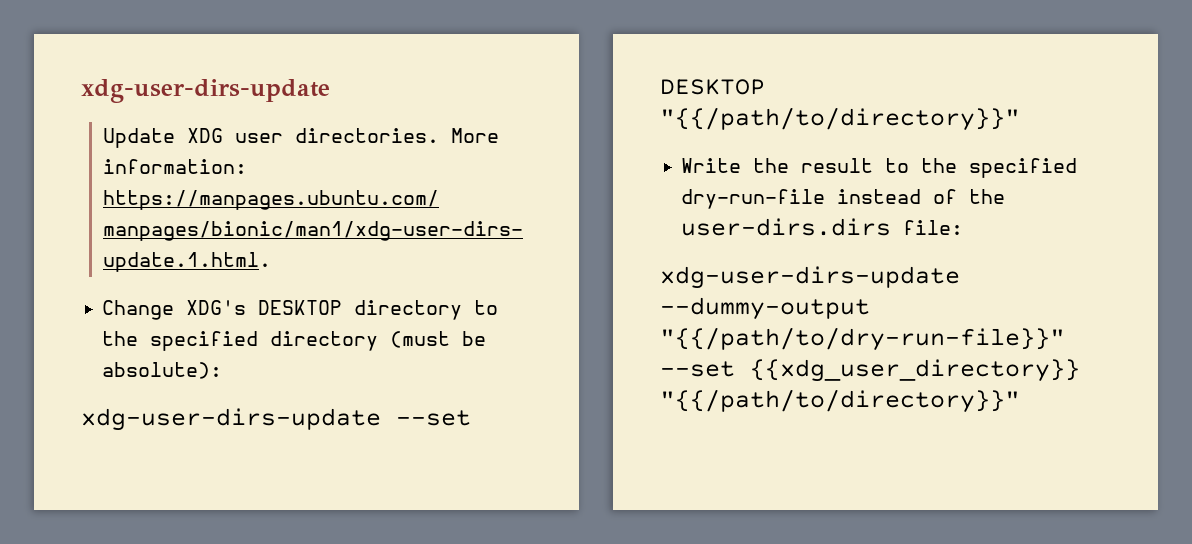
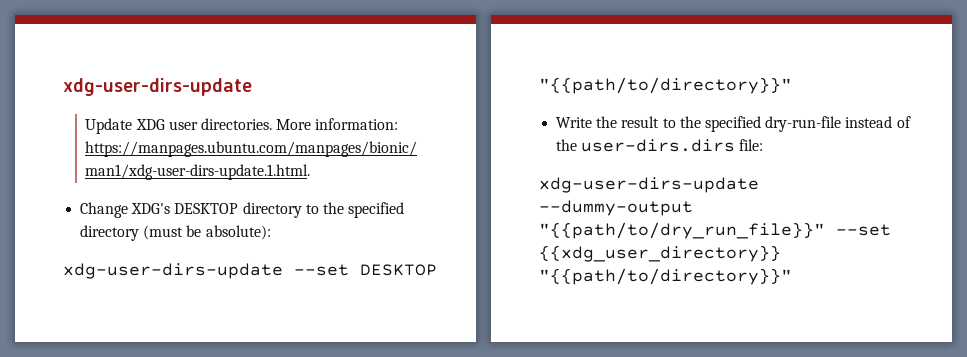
- xdg-user-dirs-update --set DESKTOP "{{/path/to/directory}}"
+ xdg-user-dirs-update --set DESKTOP "{{path/to/directory}}"
- xdg-user-dirs-update --dummy-output "{{/path/to/dry-run-file}}" --set {{xdg_user_directory}} "{{/path/to/directory}}"
+ xdg-user-dirs-update --dummy-output "{{path/to/dry_run_file}}" --set {{xdg_user_directory}} "{{path/to/directory}}"

